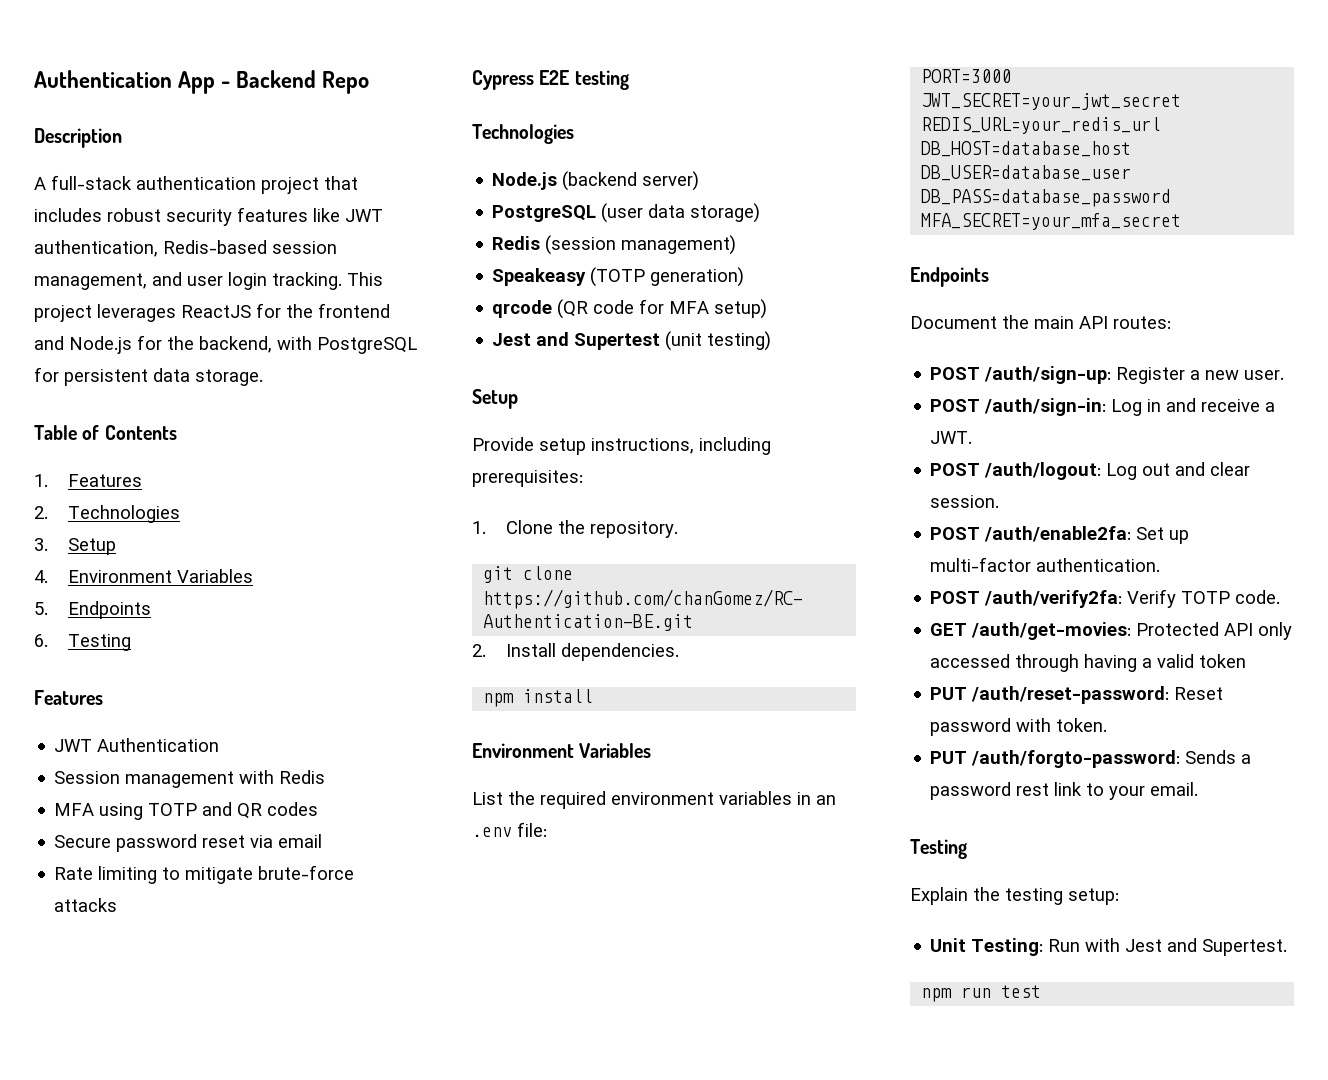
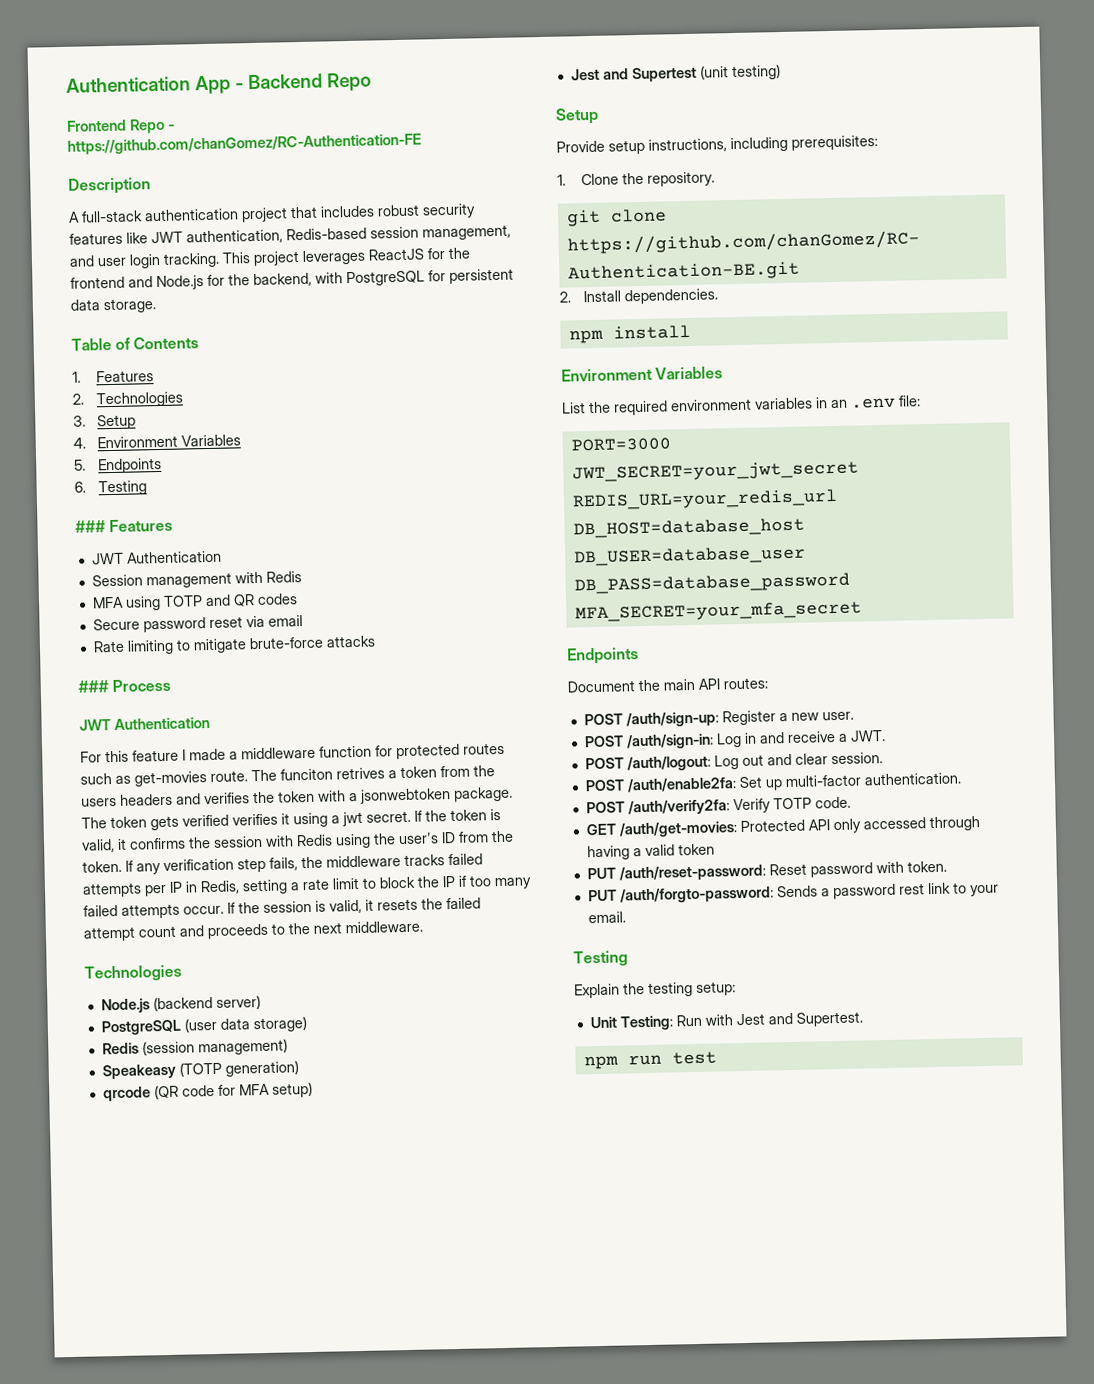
+ Frontend Repo - https://github.com/chanGomez/RC-Authentication-FE
  6. Testing
- Features
+ ### Features
- Cypress E2E testing
+ ### Process
+ JWT Authentication
+ For this feature I made a middleware function for protected routes such as get-movies route. The funciton retrives a token from the users headers and verifies the token with a jsonwebtoken package. The token gets verified verifies it using a jwt secret. If the token is valid, it confirms the session with Redis using the user's ID from the token. If any verification step fails, the middleware tracks failed attempts per IP in Redis, setting a rate limit to block the IP if too many failed attempts occur. If the session is valid, it resets the failed attempt count and proceeds to the next middleware.

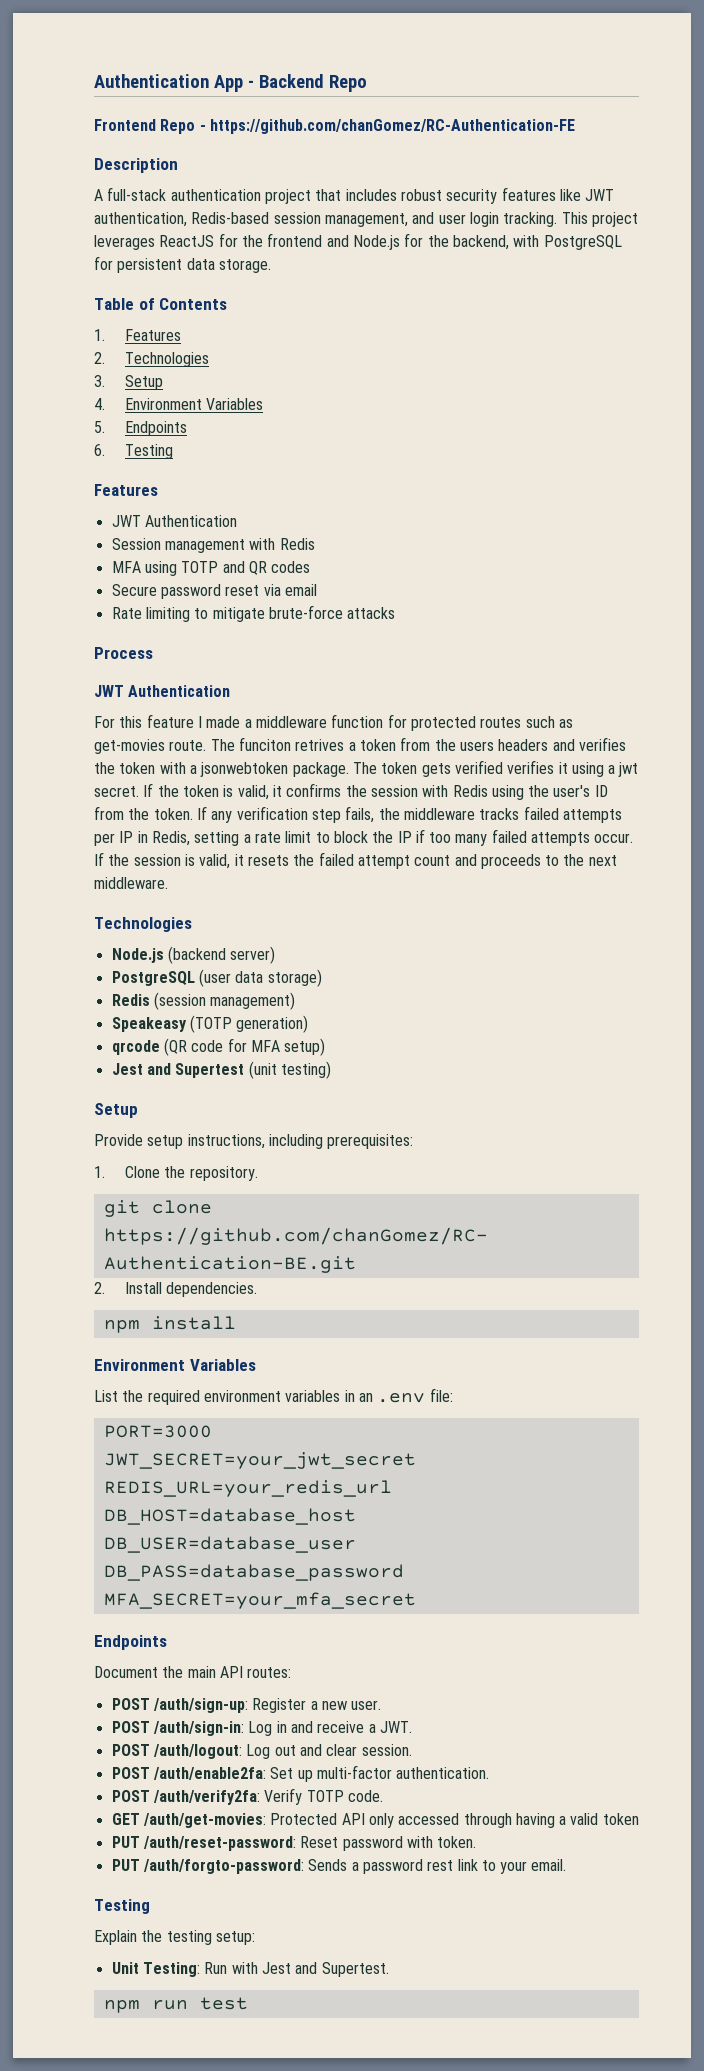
  6. Testing
- ### Features
+ Features
- ### Process
+ Process

